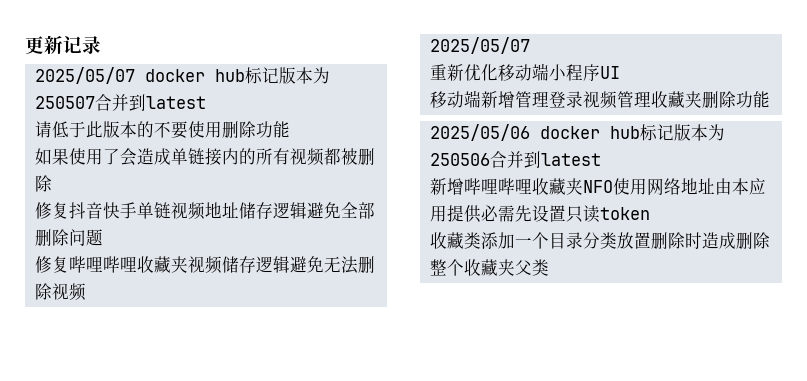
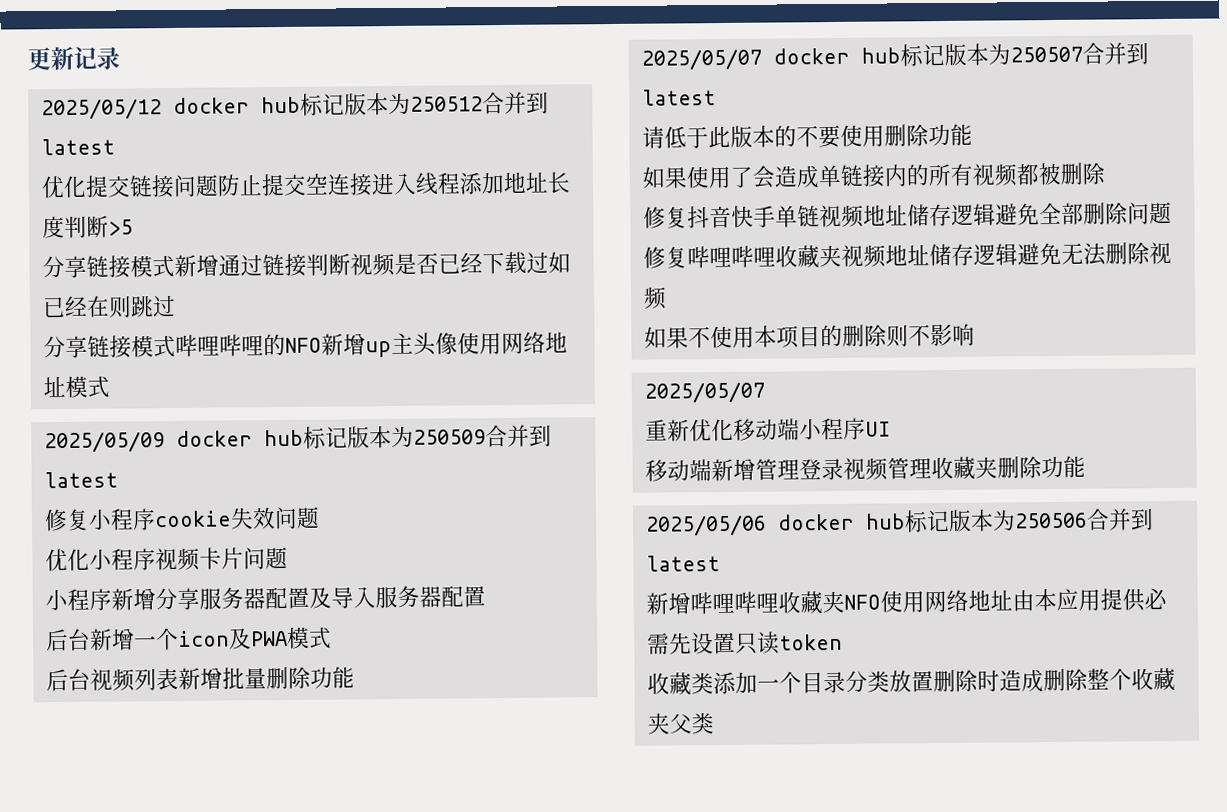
+ 2025/05/12 docker hub标记版本为250512合并到latest
+ 优化提交链接问题防止提交空连接进入线程添加地址长度判断>5
+ 分享链接模式新增通过链接判断视频是否已经下载过如已经在则跳过
+ 分享链接模式哔哩哔哩的NFO新增up主头像使用网络地址模式
+ 2025/05/09 docker hub标记版本为250509合并到latest
+ 修复小程序cookie失效问题
+ 优化小程序视频卡片问题
+ 小程序新增分享服务器配置及导入服务器配置
+ 后台新增一个icon及PWA模式
+ 后台视频列表新增批量删除功能
- 修复哔哩哔哩收藏夹视频储存逻辑避免无法删除视频
+ 修复哔哩哔哩收藏夹视频地址储存逻辑避免无法删除视频
+ 如果不使用本项目的删除则不影响

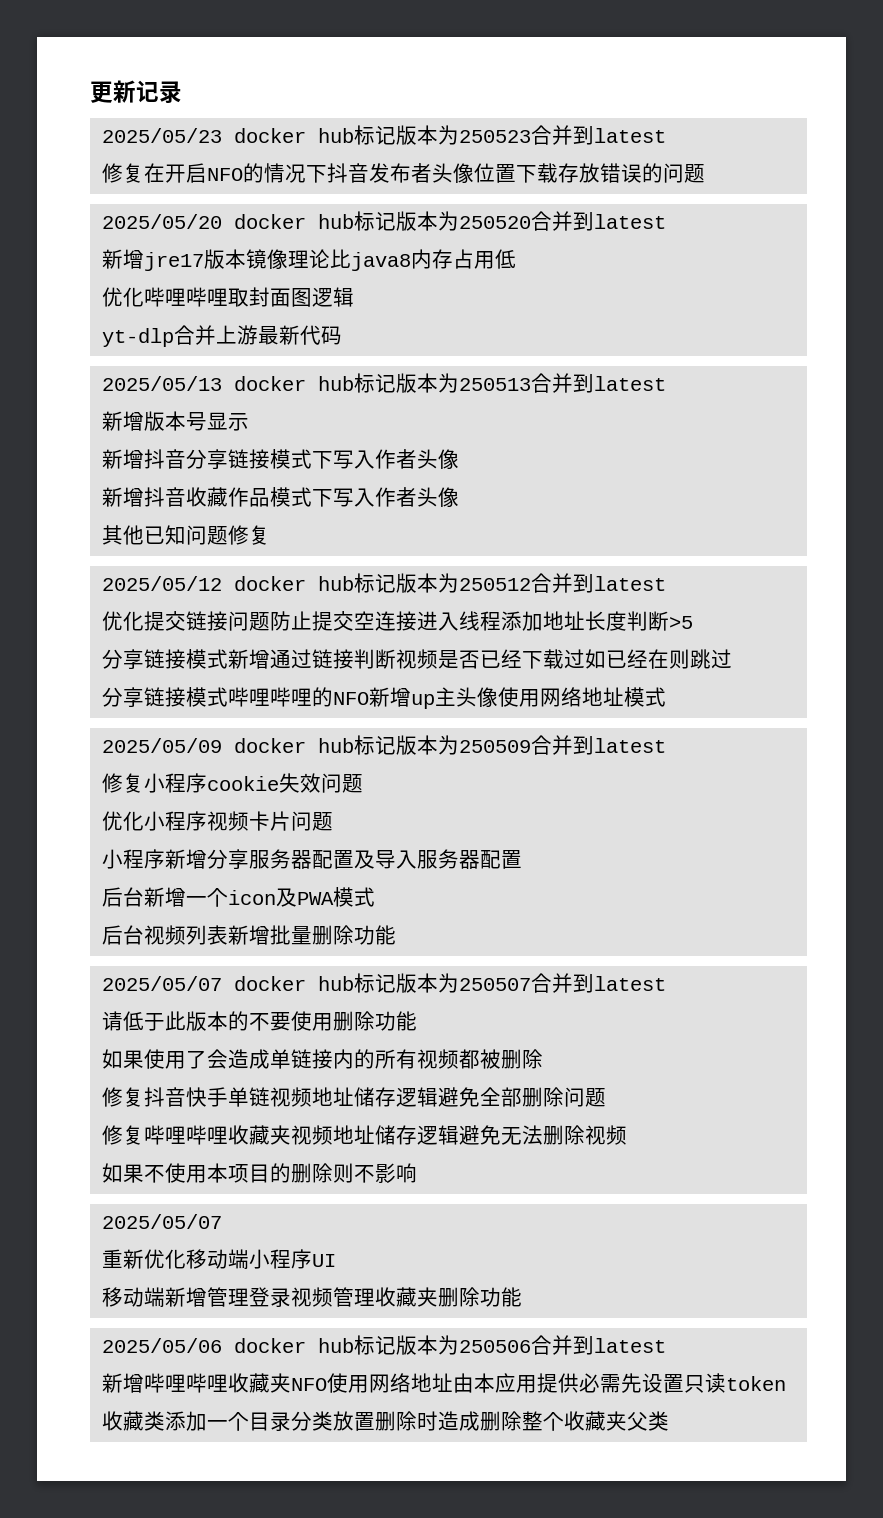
+ 2025/05/23 docker hub标记版本为250523合并到latest
+ 修复在开启NFO的情况下抖音发布者头像位置下载存放错误的问题
+ 2025/05/20 docker hub标记版本为250520合并到latest
+ 新增jre17版本镜像理论比java8内存占用低
+ 优化哔哩哔哩取封面图逻辑
+ yt-dlp合并上游最新代码
+ 2025/05/13 docker hub标记版本为250513合并到latest
+ 新增版本号显示
+ 新增抖音分享链接模式下写入作者头像
+ 新增抖音收藏作品模式下写入作者头像
+ 其他已知问题修复

